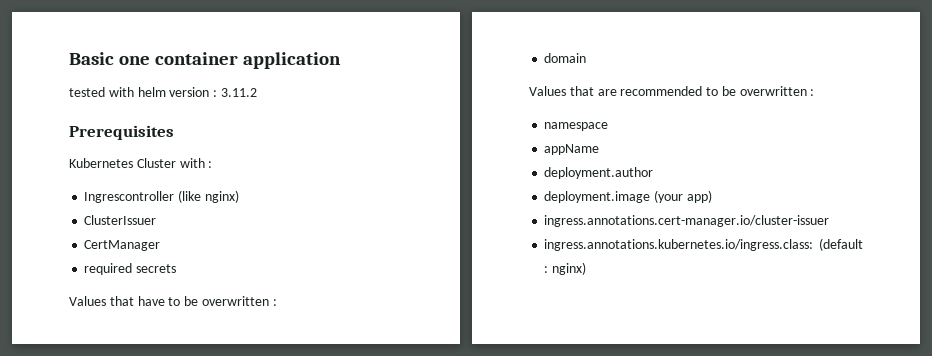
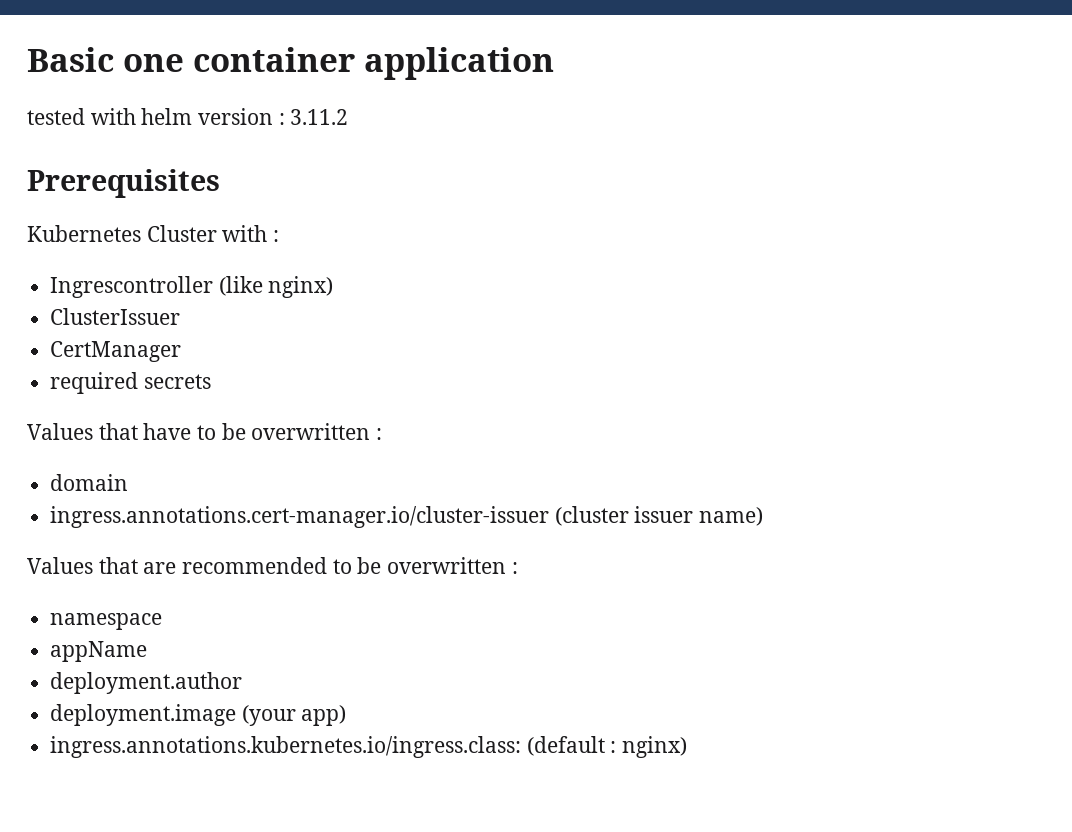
+ ingress.annotations.cert-manager.io/cluster-issuer (cluster issuer name)
- ingress.annotations.cert-manager.io/cluster-issuer

